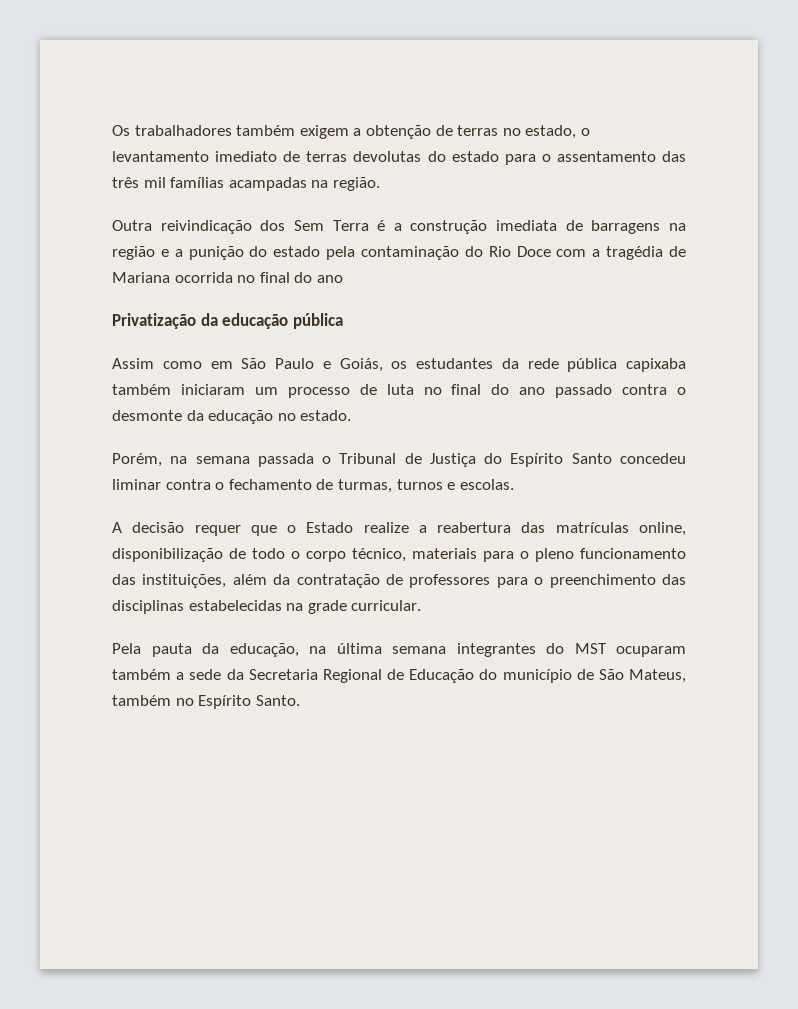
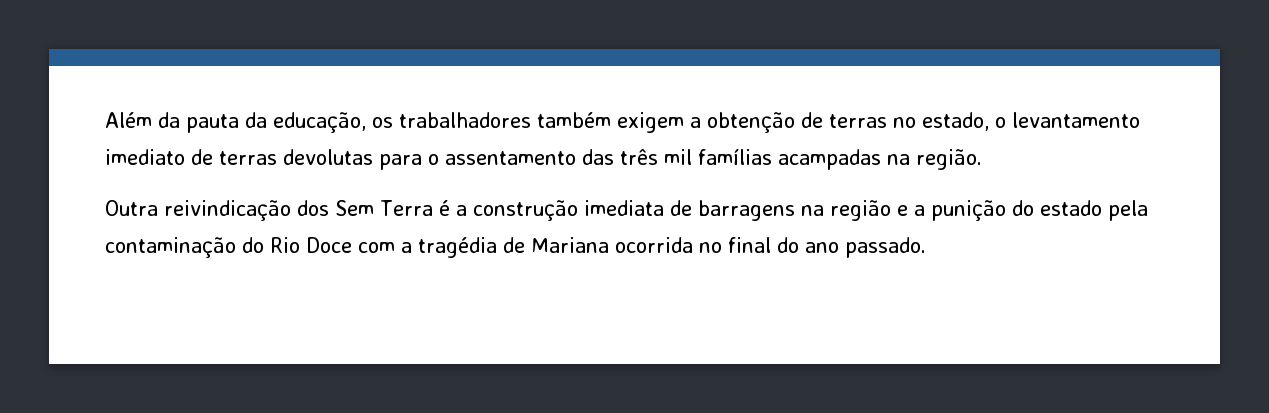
- Os trabalhadores também exigem a obtenção de terras no estado, o levantamento imediato de terras devolutas do estado para o assentamento das três mil famílias acampadas na região.
+ Além da pauta da educação, os trabalhadores também exigem a obtenção de terras no estado, o levantamento imediato de terras devolutas para o assentamento das três mil famílias acampadas na região.
- Outra reivindicação dos Sem Terra é a construção imediata de barragens na região e a punição do estado pela contaminação do Rio Doce com a tragédia de Mariana ocorrida no final do ano
- Privatização da educação pública
- Assim como em São Paulo e Goiás, os estudantes da rede pública capixaba também iniciaram um processo de luta no final do ano passado contra o desmonte da educação no estado.
- Porém, na semana passada o Tribunal de Justiça do Espírito Santo concedeu liminar contra o fechamento de turmas, turnos e escolas.
- A decisão requer que o Estado realize a reabertura das matrículas online, disponibilização de todo o corpo técnico, materiais para o pleno funcionamento das instituições, além da contratação de professores para o preenchimento das disciplinas estabelecidas na grade curricular.
- Pela pauta da educação, na última semana integrantes do MST ocuparam também a sede da Secretaria Regional de Educação do município de São Mateus, também no Espírito Santo.
+ Outra reivindicação dos Sem Terra é a construção imediata de barragens na região e a punição do estado pela contaminação do Rio Doce com a tragédia de Mariana ocorrida no final do ano passado.

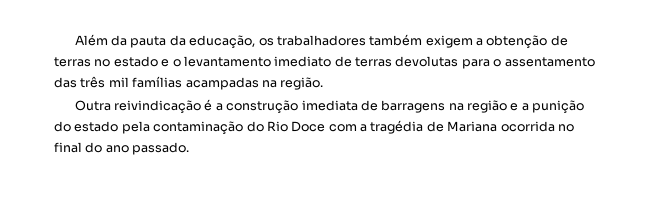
- Além da pauta da educação, os trabalhadores também exigem a obtenção de terras no estado, o levantamento imediato de terras devolutas para o assentamento das três mil famílias acampadas na região.
+ Além da pauta da educação, os trabalhadores também exigem a obtenção de terras no estado e o levantamento imediato de terras devolutas para o assentamento das três mil famílias acampadas na região.
- Outra reivindicação dos Sem Terra é a construção imediata de barragens na região e a punição do estado pela contaminação do Rio Doce com a tragédia de Mariana ocorrida no final do ano passado.
+ Outra reivindicação é a construção imediata de barragens na região e a punição do estado pela contaminação do Rio Doce com a tragédia de Mariana ocorrida no final do ano passado.

